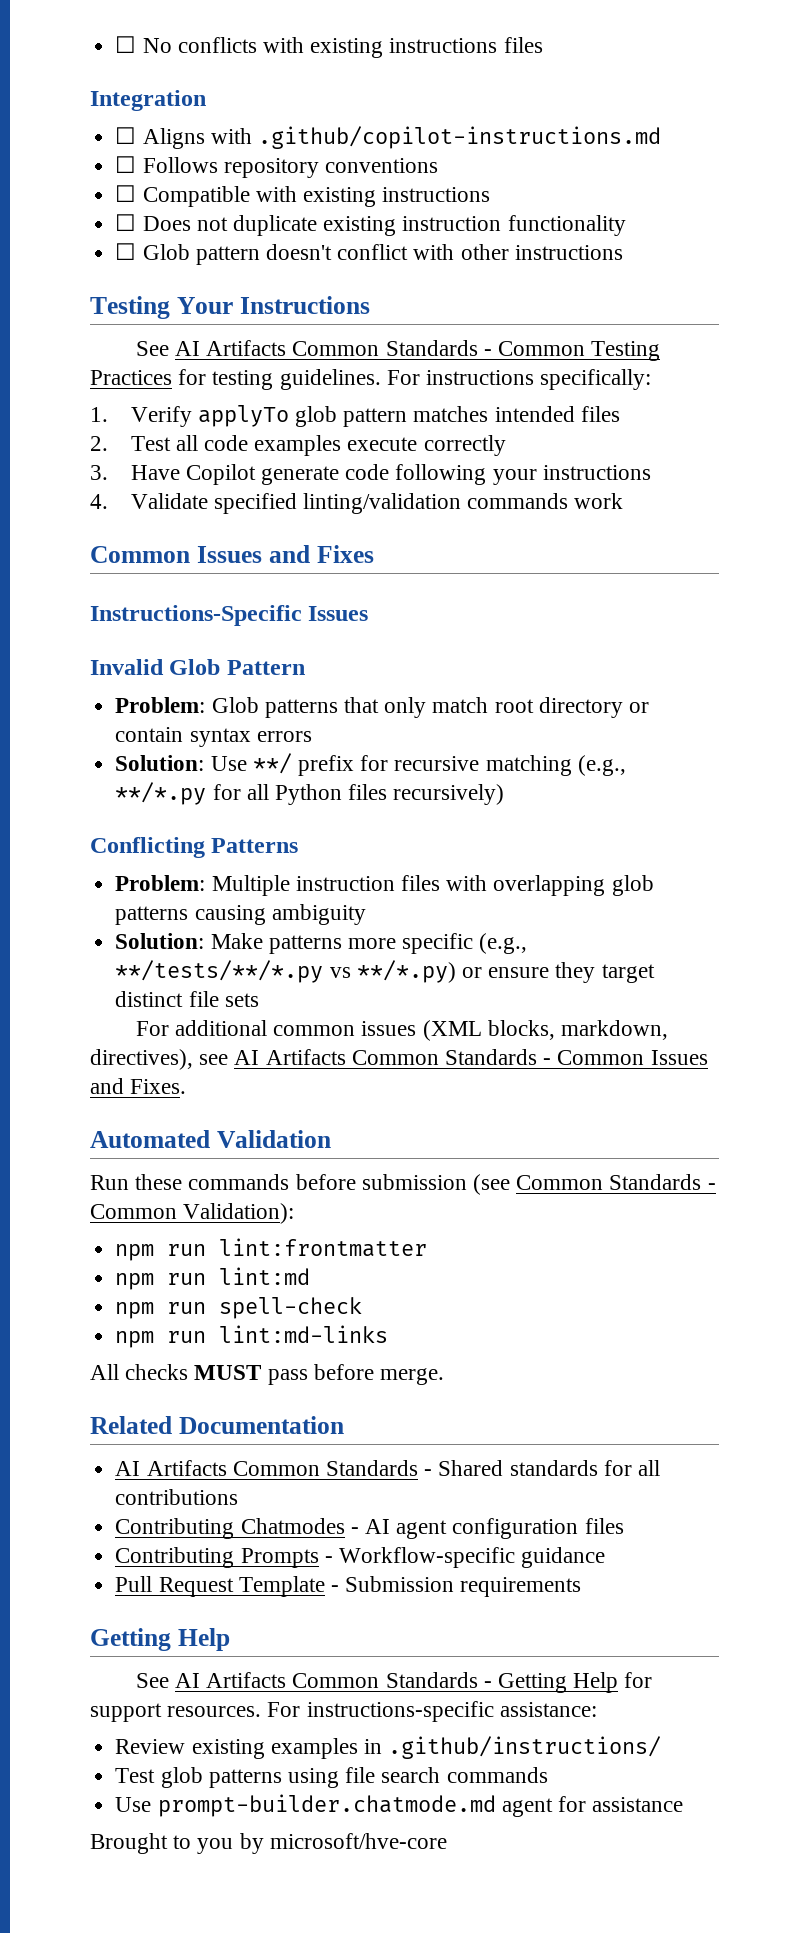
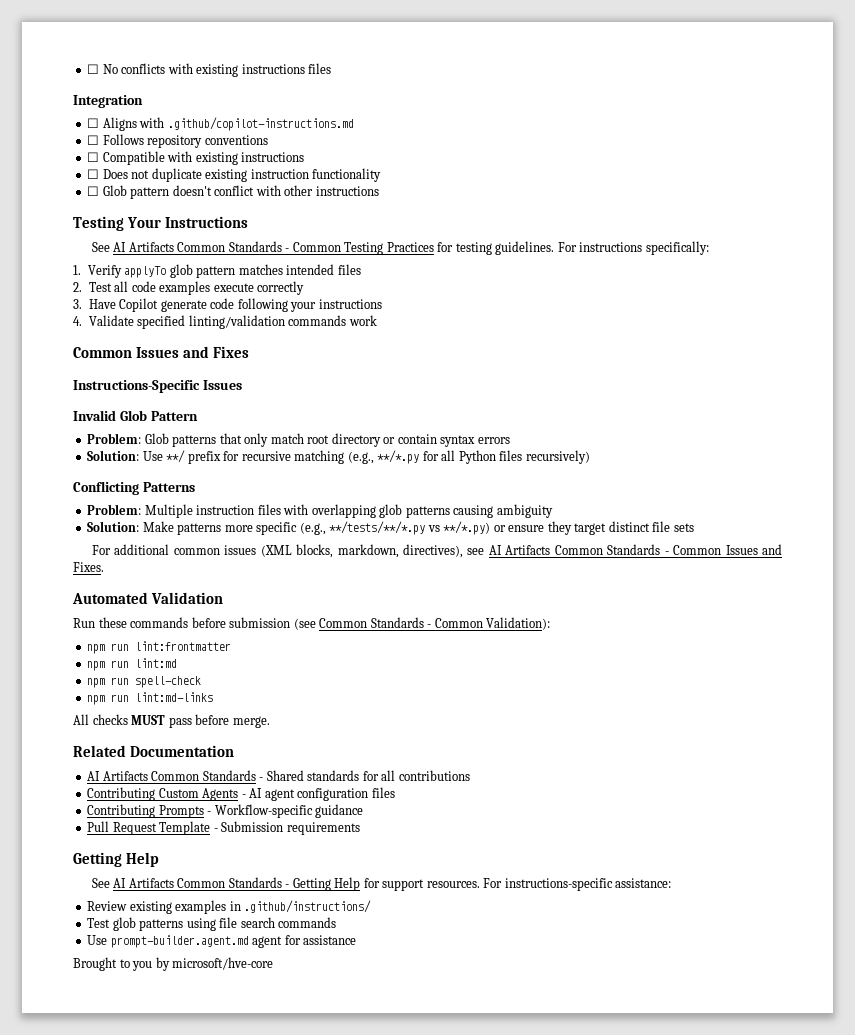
- Contributing Chatmodes - AI agent configuration files
+ Contributing Custom Agents - AI agent configuration files
- Use prompt-builder.chatmode.md agent for assistance
+ Use prompt-builder.agent.md agent for assistance

